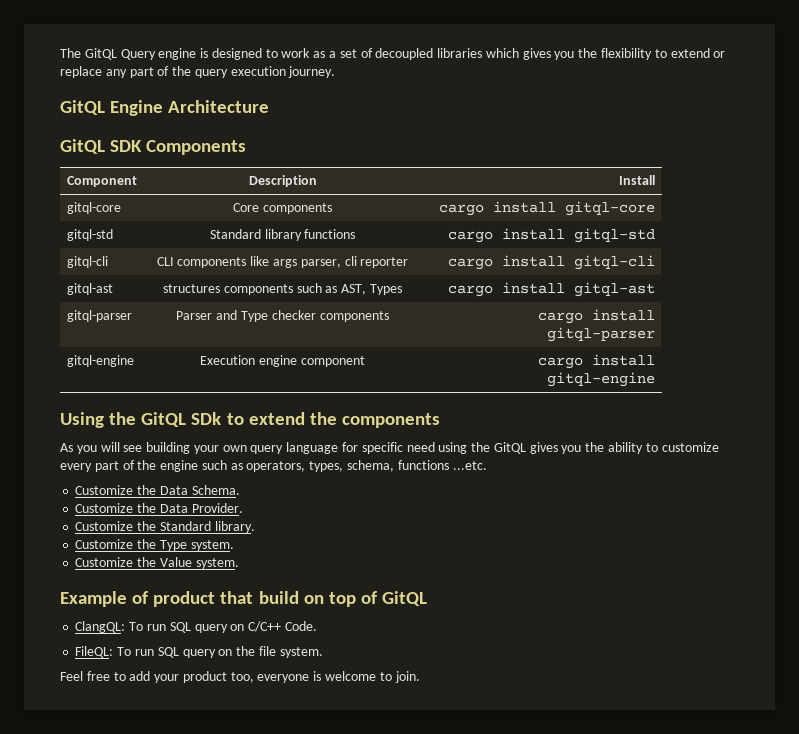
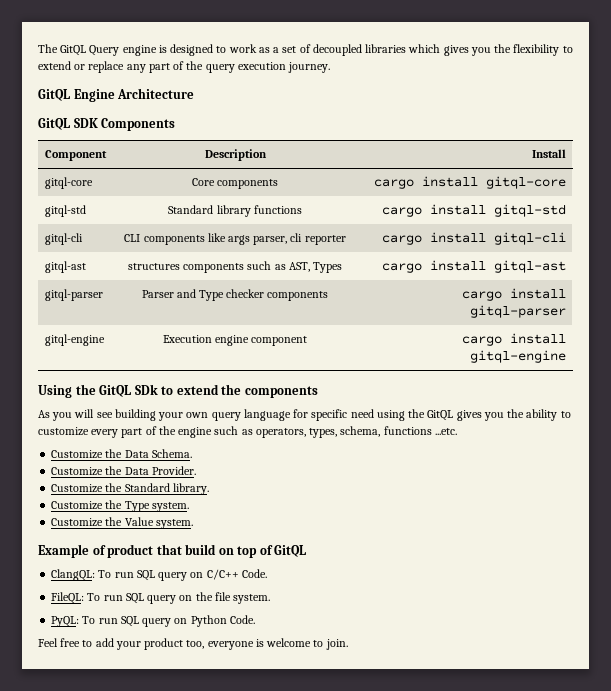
+ PyQL: To run SQL query on Python Code.

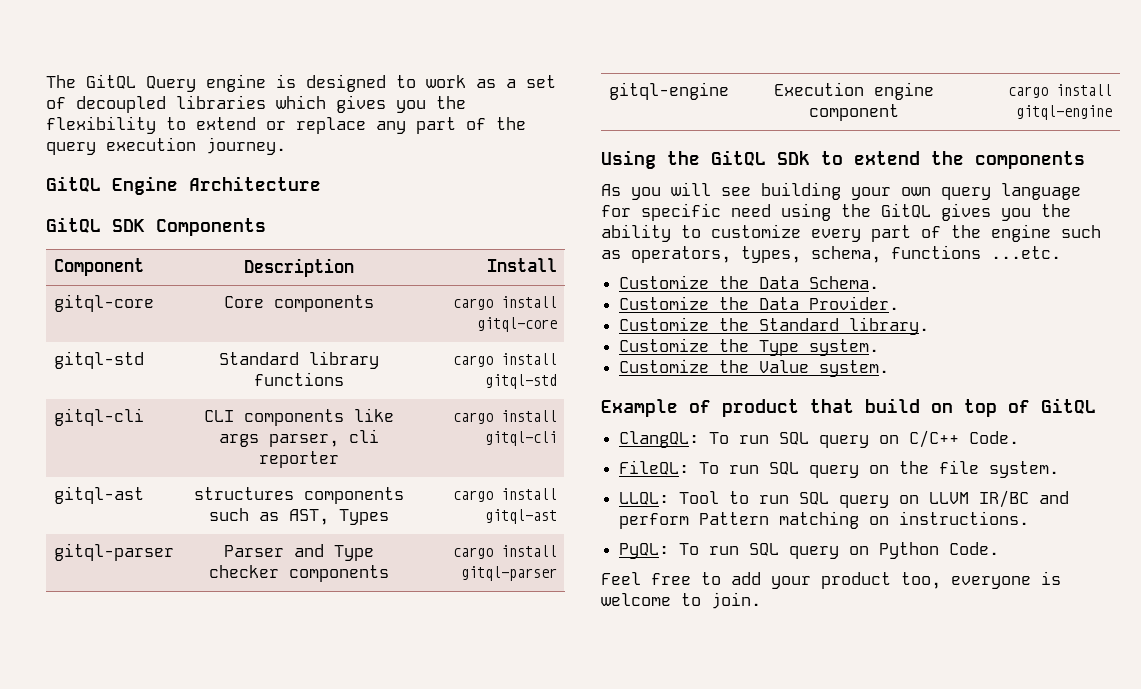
+ LLQL: Tool to run SQL query on LLVM IR/BC and perform Pattern matching on instructions.

